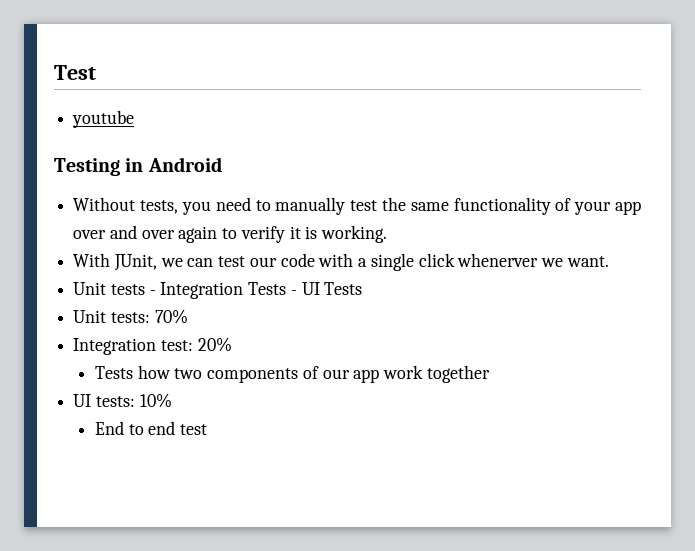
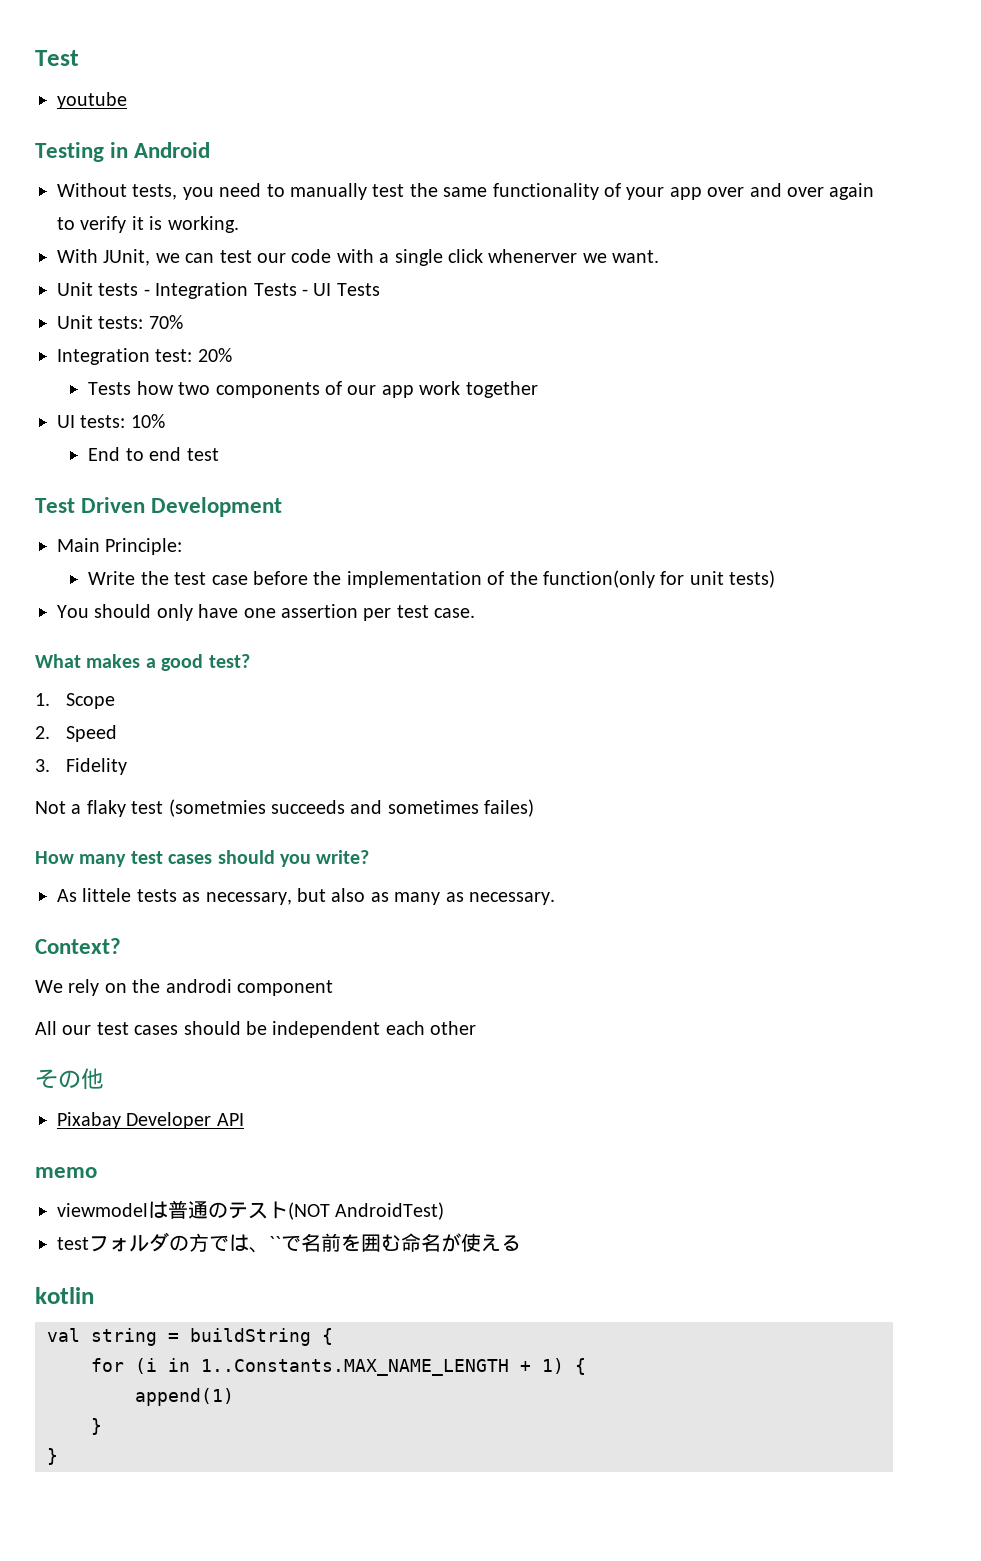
+ Test Driven Development
+ Main Principle:
+ Write the test case before the implementation of the function(only for unit tests)
+ You should only have one assertion per test case.
+ What makes a good test?
+ 1. Scope
+ 2. Speed
+ 3. Fidelity
+ Not a flaky test (sometmies succeeds and sometimes failes)
+ How many test cases should you write?
+ As littele tests as necessary, but also as many as necessary.
+ Context?
+ We rely on the androdi component
+ All our test cases should be independent each other
+ その他
+ Pixabay Developer API
+ memo
+ viewmodelは普通のテスト(NOT AndroidTest)
+ testフォルダの方では、``で名前を囲む命名が使える
+ kotlin
+ val string = buildString {
+ for (i in 1..Constants.MAX_NAME_LENGTH + 1) {
+ append(1)
+ }
+ }

